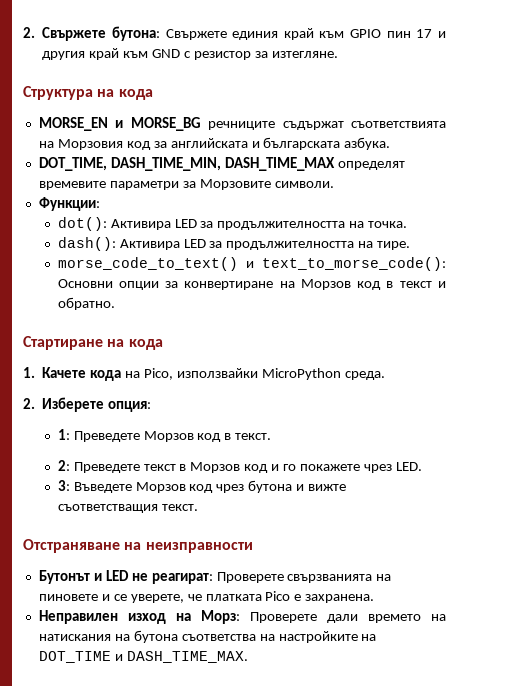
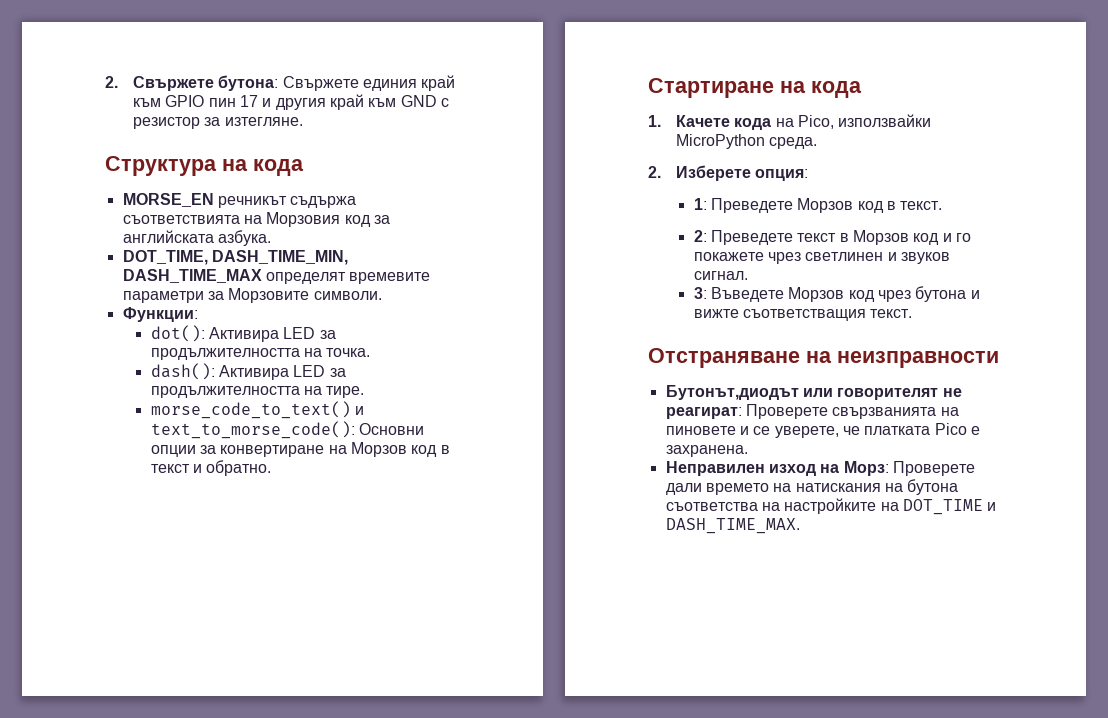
- MORSE_EN и MORSE_BG речниците съдържат съответствията на Морзовия код за английската и българската азбука.
+ MORSE_EN речникът съдържа съответствията на Морзовия код за английската азбука.
- 2: Преведете текст в Морзов код и го покажете чрез LED.
+ 2: Преведете текст в Морзов код и го покажете чрез светлинен и звуков сигнал.
- Бутонът и LED не реагират: Проверете свързванията на пиновете и се уверете, че платката Pico е захранена.
+ Бутонът,диодът или говорителят не реагират: Проверете свързванията на пиновете и се уверете, че платката Pico е захранена.

